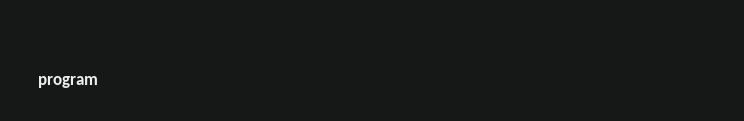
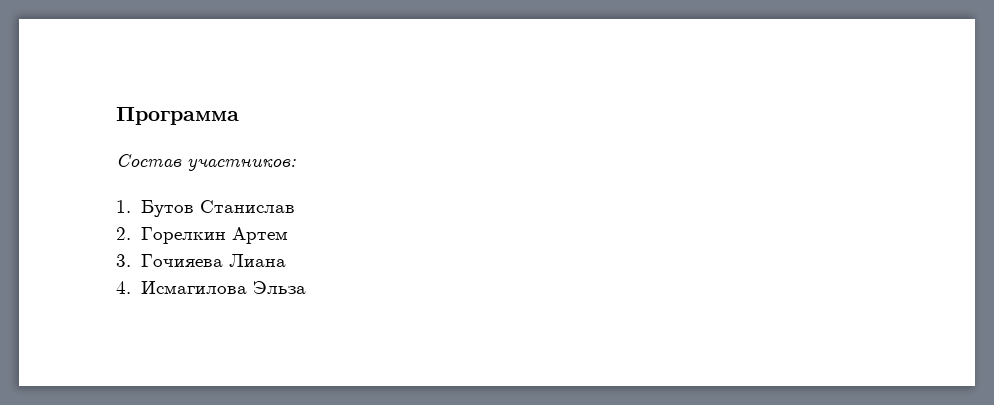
- program
+ Программа
+ Состав участников:
+ 1. Бутов Станислав
+ 2. Горелкин Артем
+ 3. Гочияева Лиана
+ 4. Исмагилова Эльза

